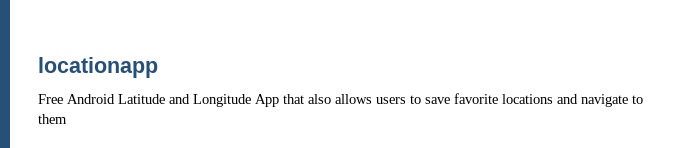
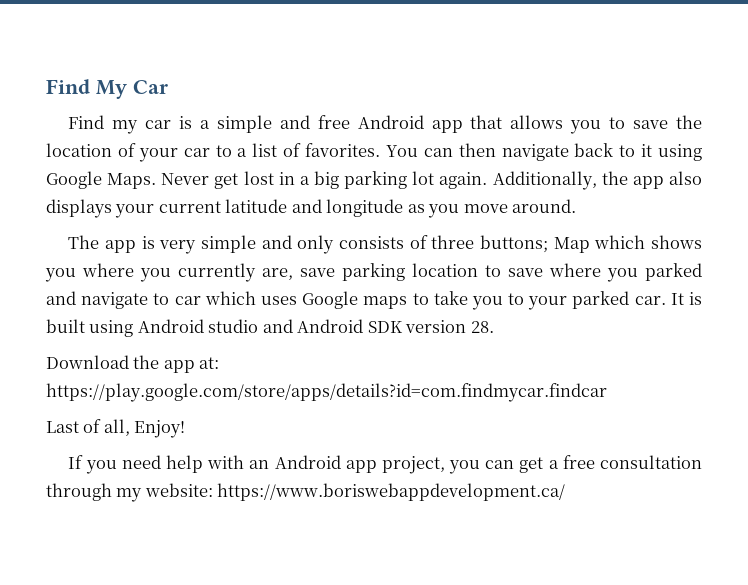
- locationapp
- Free Android Latitude and Longitude App that also allows users to save favorite locations and navigate to them
+ Find My Car
+ Find my car is a simple and free Android app that allows you to save the location of your car to a list of favorites. You can then navigate back to it using Google Maps. Never get lost in a big parking lot again. Additionally, the app also displays your current latitude and longitude as you move around.
+ The app is very simple and only consists of three buttons; Map which shows you where you currently are, save parking location to save where you parked and navigate to car which uses Google maps to take you to your parked car. It is built using Android studio and Android SDK version 28.
+ Download the app at: https://play.google.com/store/apps/details?id=com.findmycar.findcar
+ Last of all, Enjoy!
+ If you need help with an Android app project, you can get a free consultation through my website: https://www.boriswebappdevelopment.ca/

